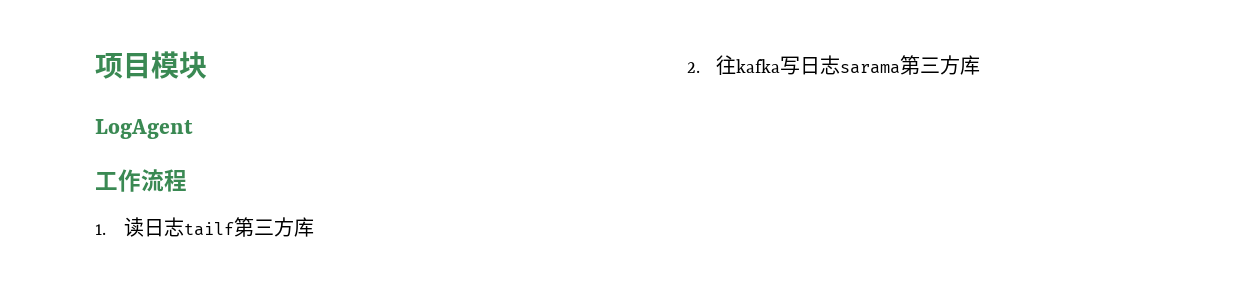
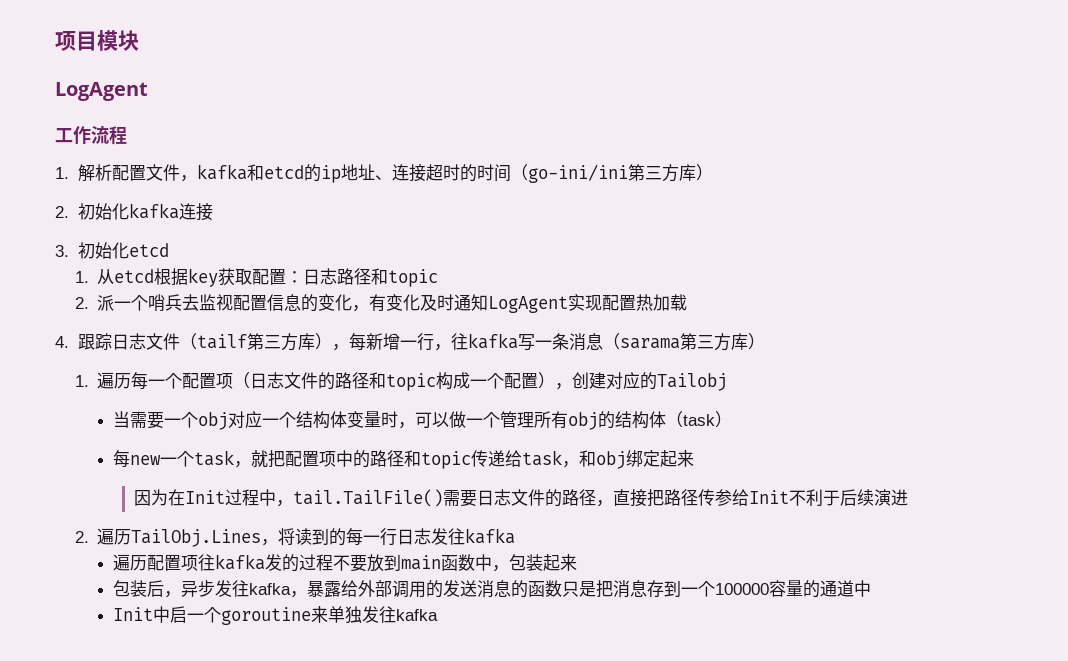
- 1.读日志tailf第三方库
- 2.往kafka写日志sarama第三方库
+ 1.解析配置文件，kafka和etcd的ip地址、连接超时的时间（go-ini/ini第三方库）
+ 2.初始化kafka连接
+ 3.初始化etcd
+ 1.从etcd根据key获取配置：日志路径和topic
+ 2.派一个哨兵去监视配置信息的变化，有变化及时通知LogAgent实现配置热加载
+ 4.跟踪日志文件（tailf第三方库），每新增一行，往kafka写一条消息（sarama第三方库）
+ 1.遍历每一个配置项（日志文件的路径和topic构成一个配置），创建对应的Tailobj
+ 当需要一个obj对应一个结构体变量时，可以做一个管理所有obj的结构体（task）
+ 每new一个task，就把配置项中的路径和topic传递给task，和obj绑定起来
+ 因为在Init过程中，tail.TailFile()需要日志文件的路径，直接把路径传参给Init不利于后续演进
+ 2.遍历TailObj.Lines，将读到的每一行日志发往kafka
+ 遍历配置项往kafka发的过程不要放到main函数中，包装起来
+ 包装后，异步发往kafka，暴露给外部调用的发送消息的函数只是把消息存到一个100000容量的通道中
+ Init中启一个goroutine来单独发往kafka

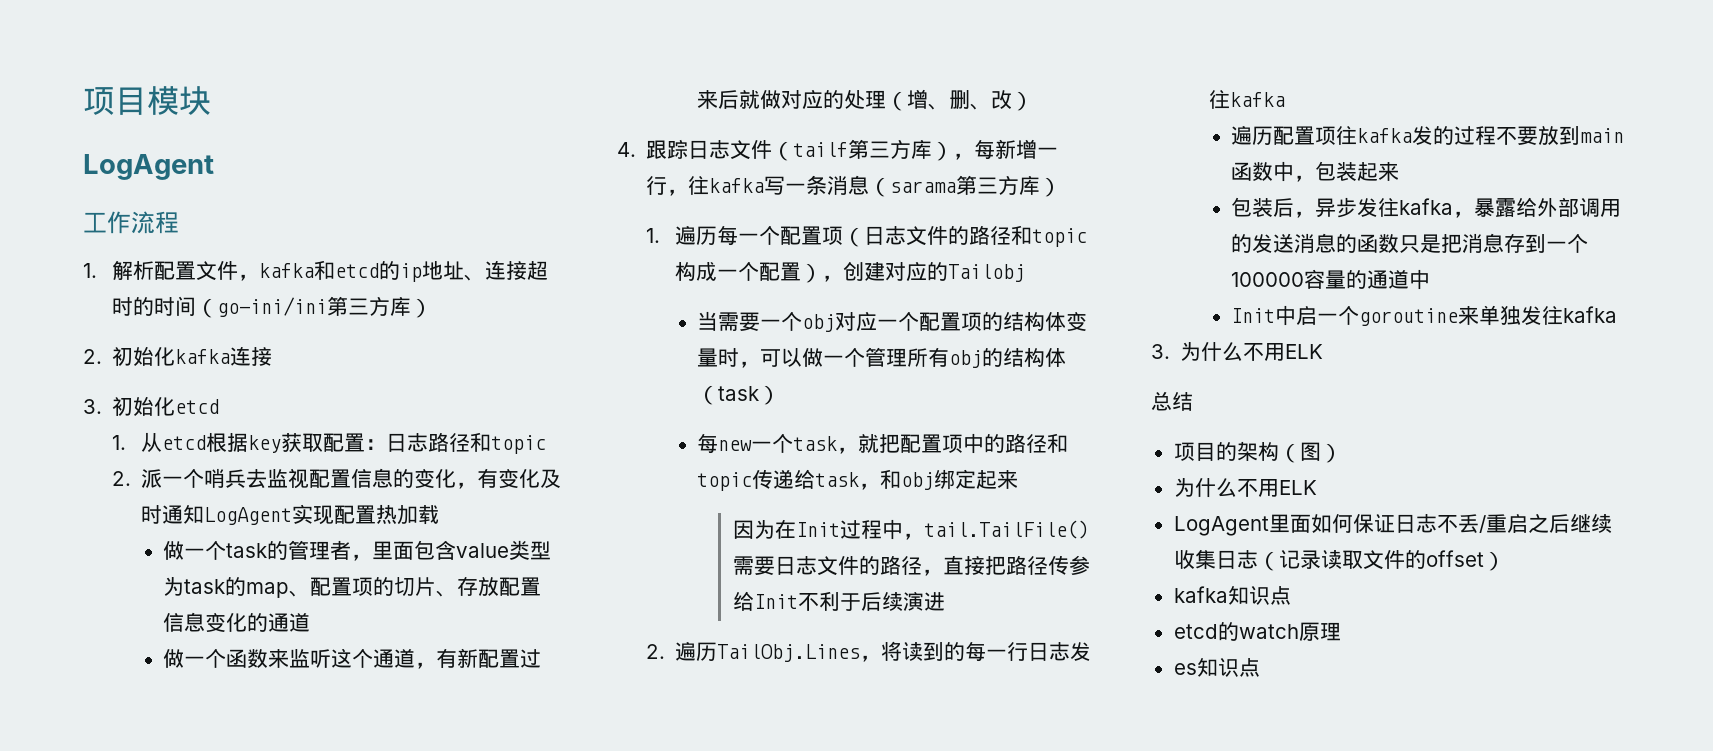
+ 做一个task的管理者，里面包含value类型为task的map、配置项的切片、存放配置信息变化的通道
+ 做一个函数来监听这个通道，有新配置过来后就做对应的处理（增、删、改）
- 当需要一个obj对应一个结构体变量时，可以做一个管理所有obj的结构体（task）
+ 当需要一个obj对应一个配置项的结构体变量时，可以做一个管理所有obj的结构体（task）
+ 3.为什么不用ELK
+ 总结
+ 项目的架构（图）
+ 为什么不用ELK
+ LogAgent里面如何保证日志不丢/重启之后继续收集日志（记录读取文件的offset）
+ kafka知识点
+ etcd的watch原理
+ es知识点

